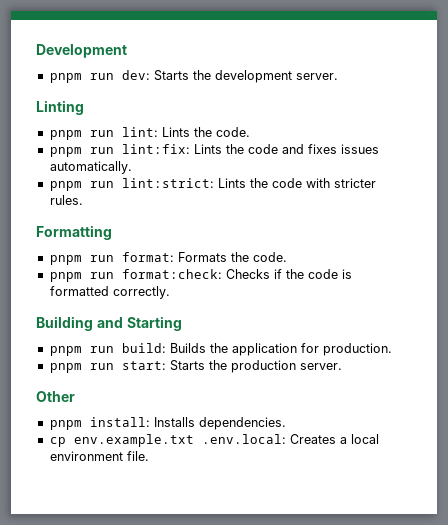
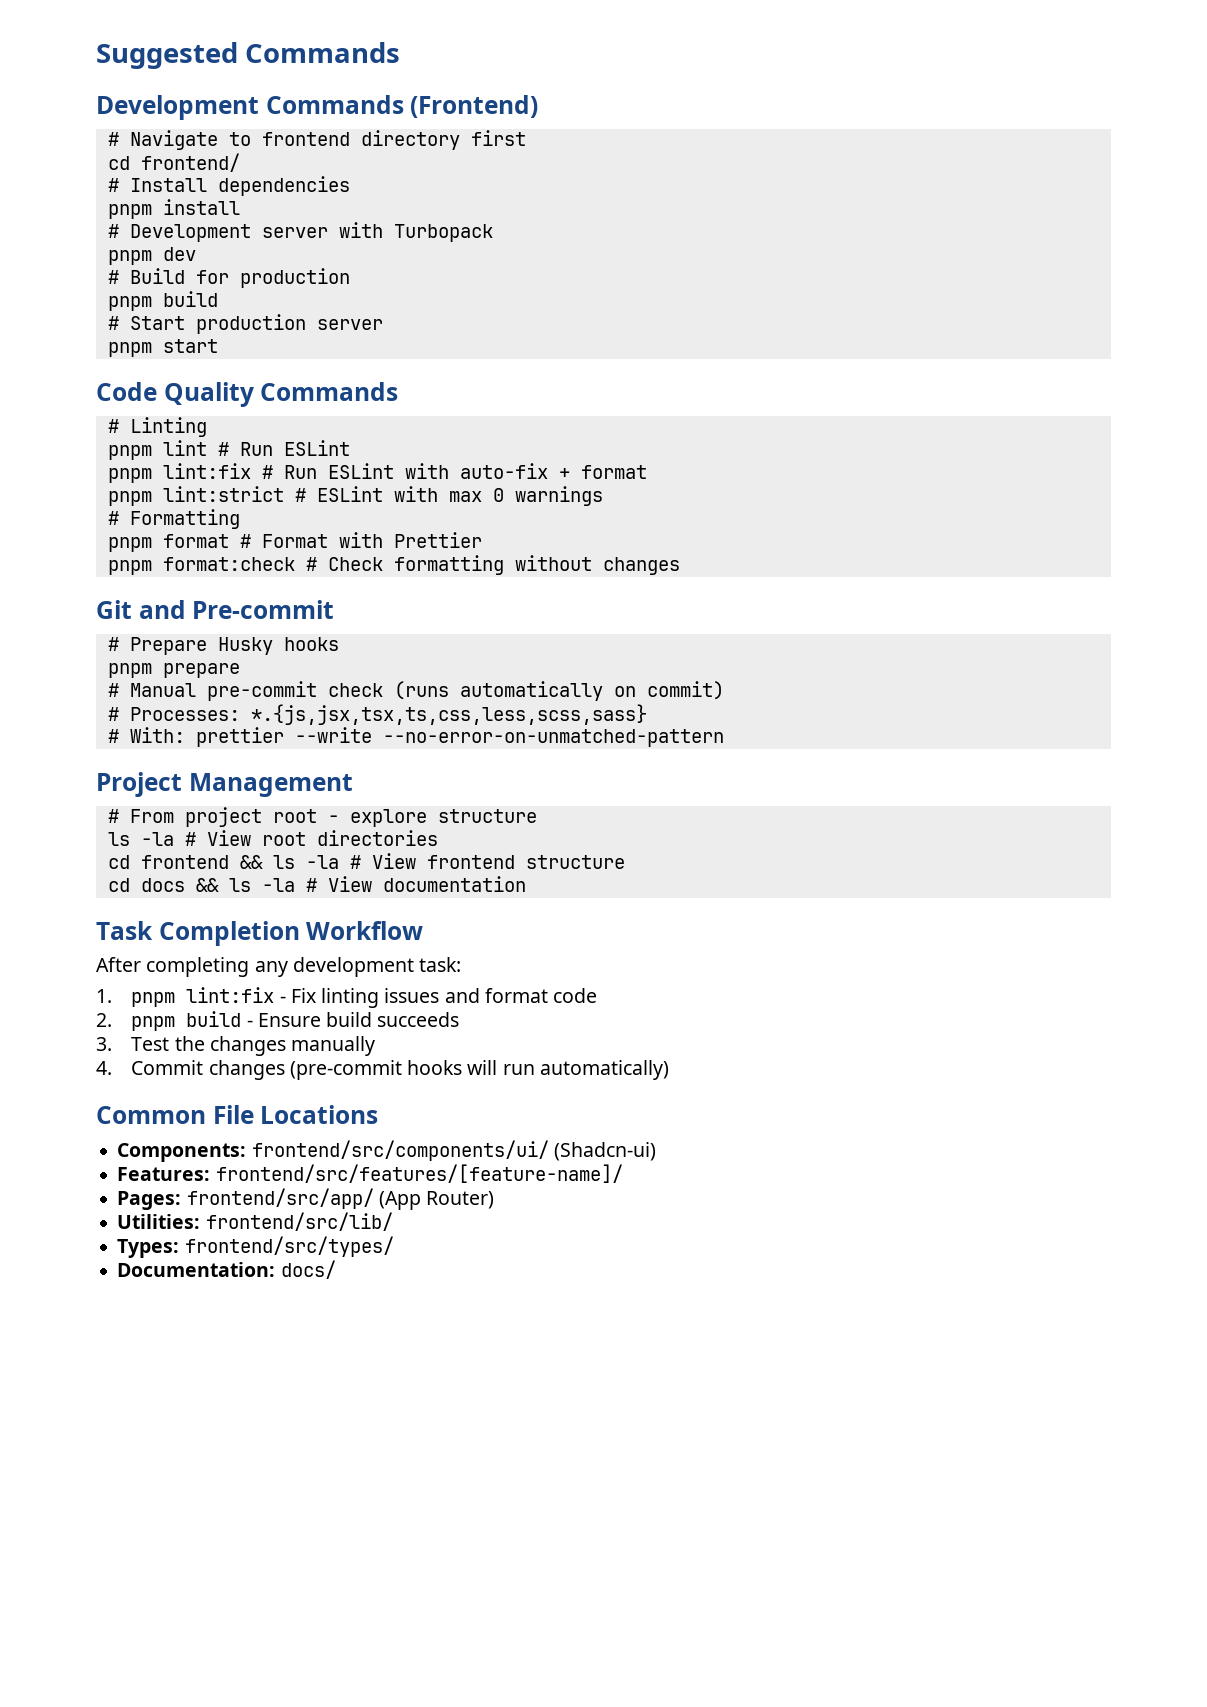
- Development
- pnpm run dev: Starts the development server.
- Linting
- pnpm run lint: Lints the code.
- pnpm run lint:fix: Lints the code and fixes issues automatically.
- pnpm run lint:strict: Lints the code with stricter rules.
- Formatting
- pnpm run format: Formats the code.
- pnpm run format:check: Checks if the code is formatted correctly.
- Building and Starting
- pnpm run build: Builds the application for production.
- pnpm run start: Starts the production server.
- Other
- pnpm install: Installs dependencies.
- cp env.example.txt .env.local: Creates a local environment file.
+ Suggested Commands
+ Development Commands (Frontend)
+ # Navigate to frontend directory first
+ cd frontend/
+ # Install dependencies
+ pnpm install
+ # Development server with Turbopack
+ pnpm dev
+ # Build for production
+ pnpm build
+ # Start production server
+ pnpm start
+ Code Quality Commands
+ # Linting
+ pnpm lint # Run ESLint
+ pnpm lint:fix # Run ESLint with auto-fix + format
+ pnpm lint:strict # ESLint with max 0 warnings
+ # Formatting
+ pnpm format # Format with Prettier
+ pnpm format:check # Check formatting without changes
+ Git and Pre-commit
+ # Prepare Husky hooks
+ pnpm prepare
+ # Manual pre-commit check (runs automatically on commit)
+ # Processes: *.{js,jsx,tsx,ts,css,less,scss,sass}
+ # With: prettier --write --no-error-on-unmatched-pattern
+ Project Management
+ # From project root - explore structure
+ ls -la # View root directories
+ cd frontend && ls -la # View frontend structure
+ cd docs && ls -la # View documentation
+ Task Completion Workflow
+ After completing any development task:
+ 1. pnpm lint:fix - Fix linting issues and format code
+ 2. pnpm build - Ensure build succeeds
+ 3. Test the changes manually
+ 4. Commit changes (pre-commit hooks will run automatically)
+ Common File Locations
+ Components: frontend/src/components/ui/ (Shadcn-ui)
+ Features: frontend/src/features/[feature-name]/
+ Pages: frontend/src/app/ (App Router)
+ Utilities: frontend/src/lib/
+ Types: frontend/src/types/
+ Documentation: docs/

